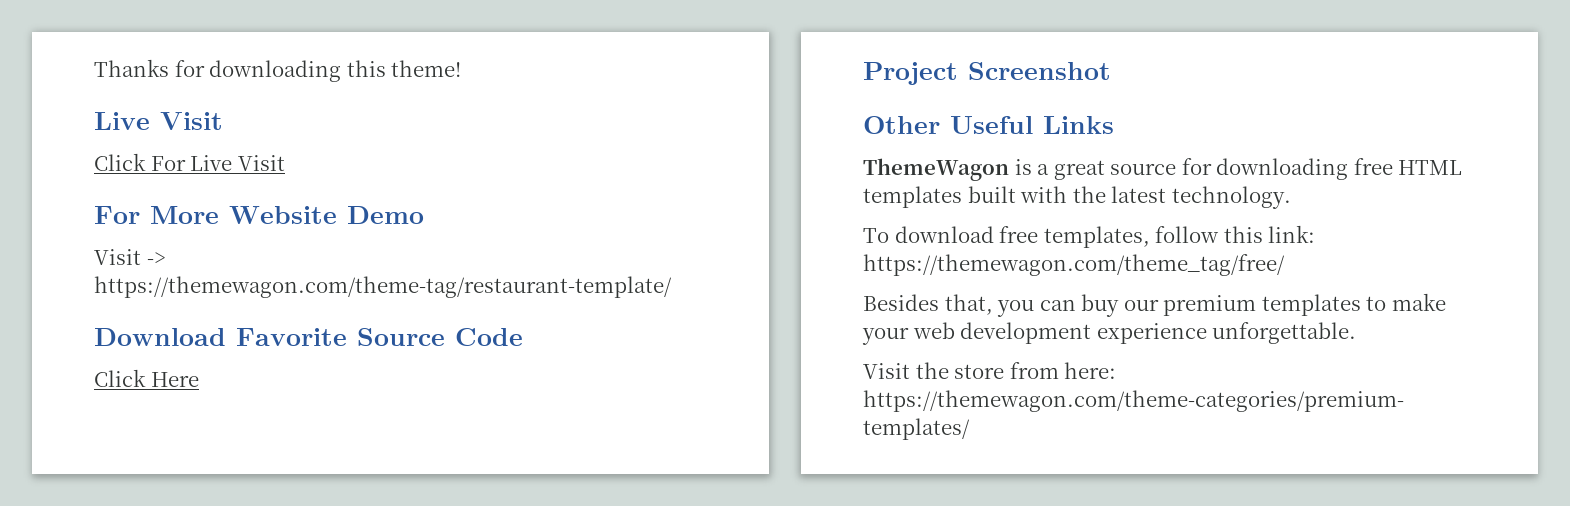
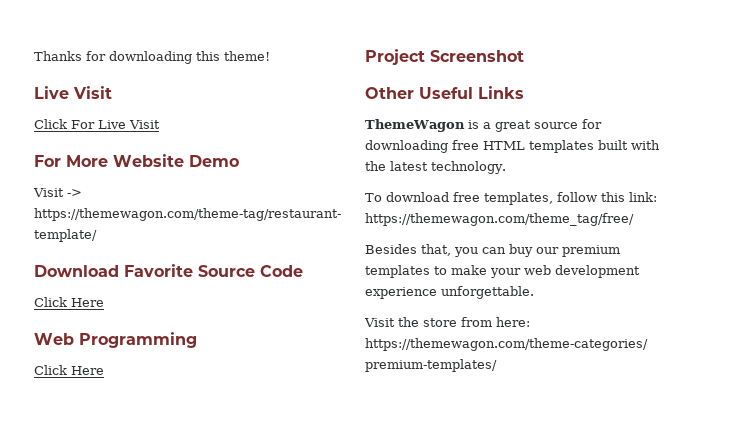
+ Web Programming
+ Click Here

